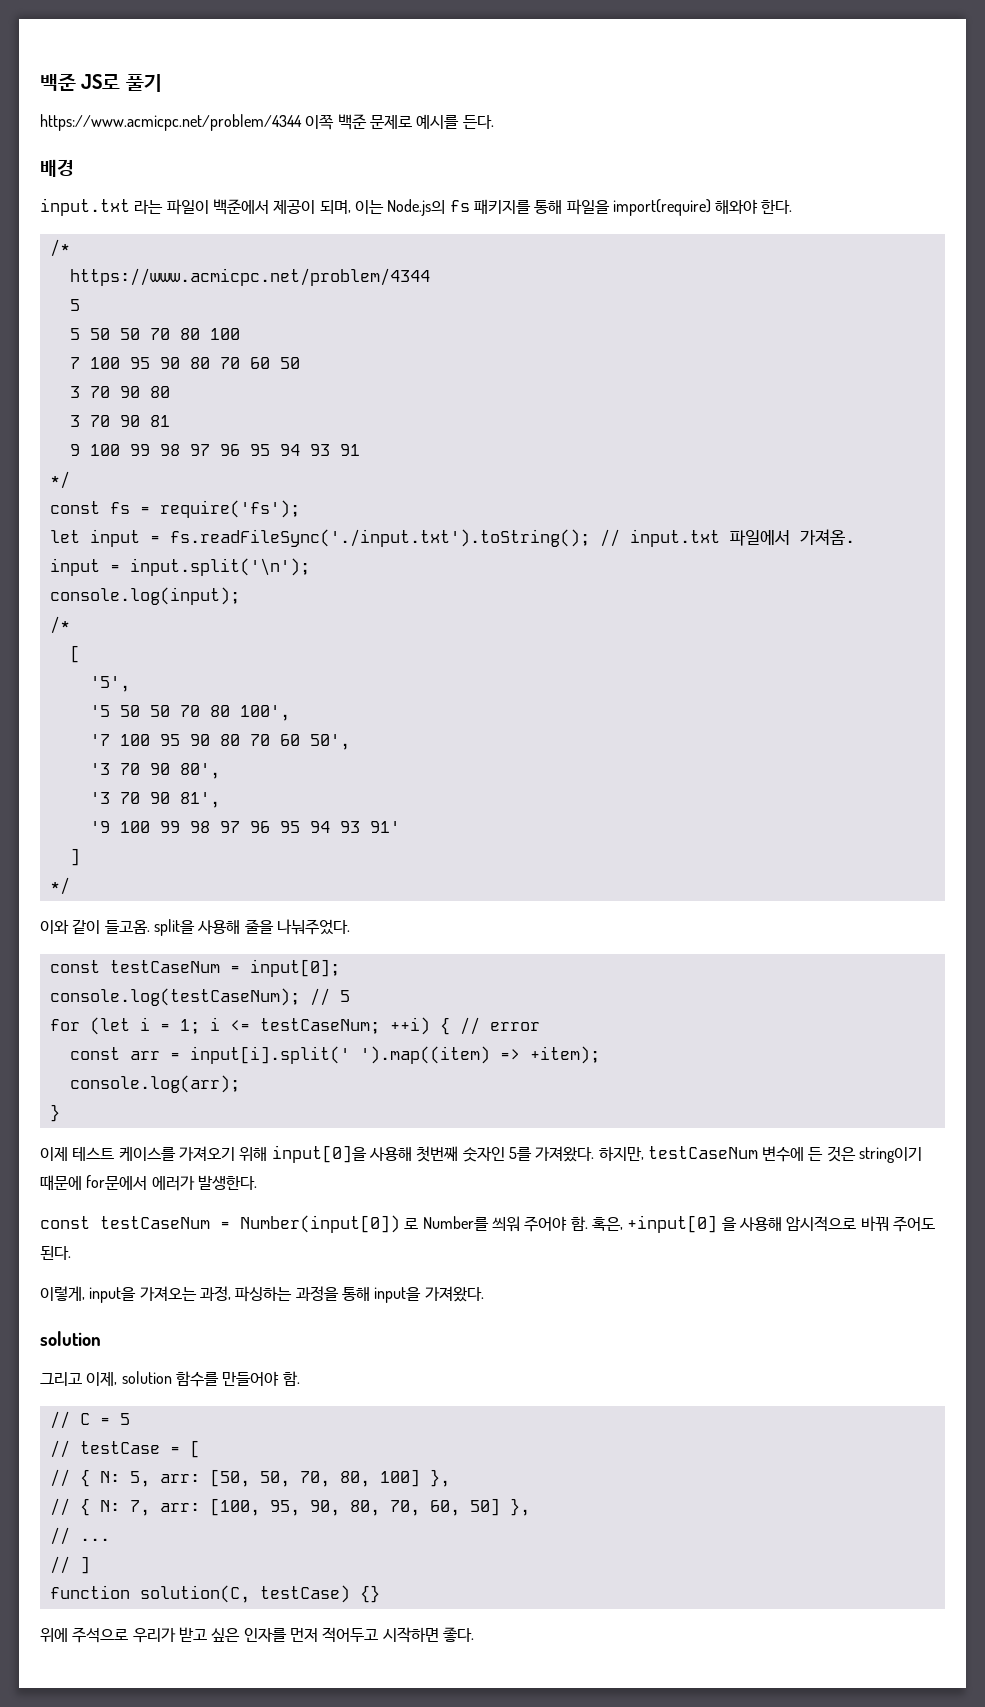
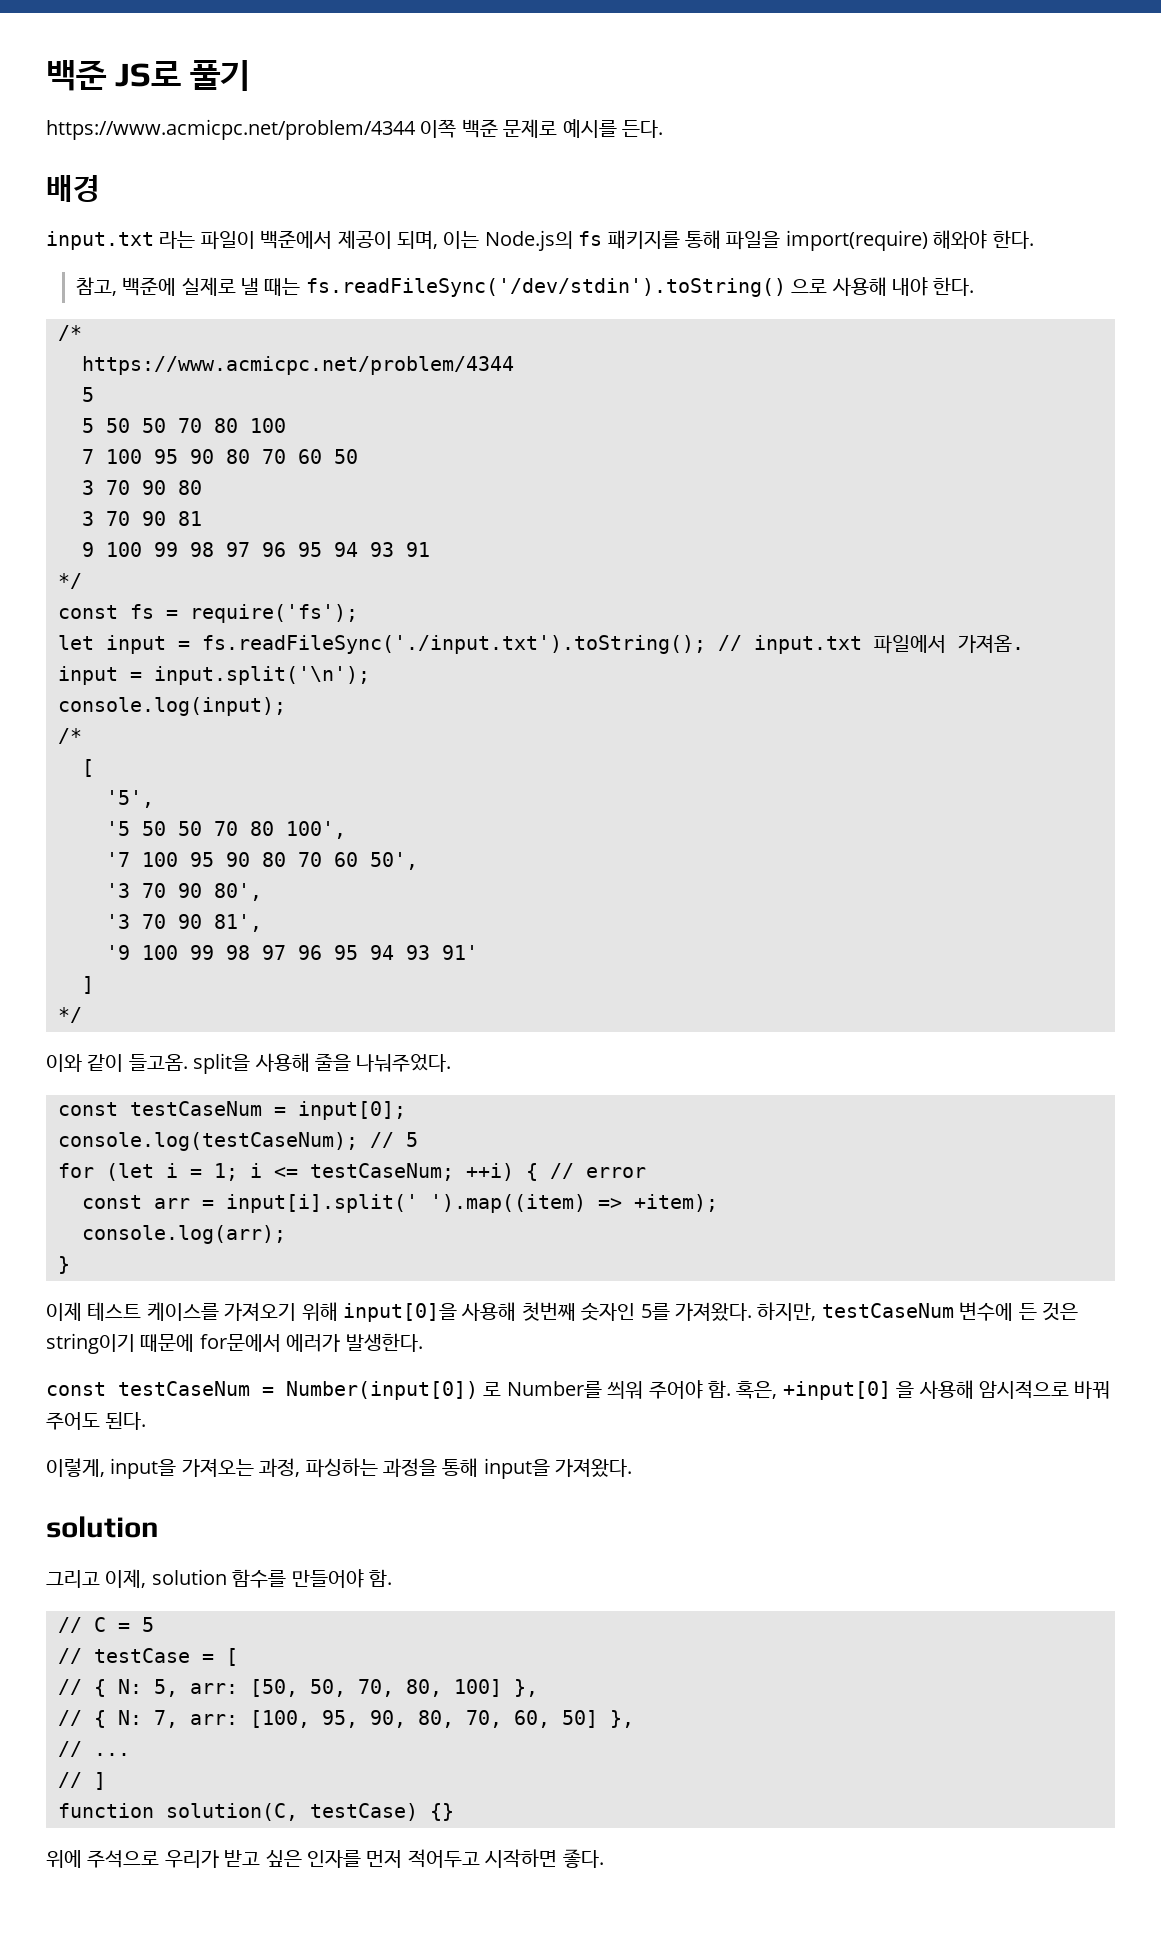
+ 참고, 백준에 실제로 낼 때는 fs.readFileSync('/dev/stdin').toString() 으로 사용해 내야 한다.

